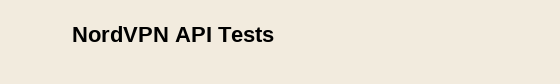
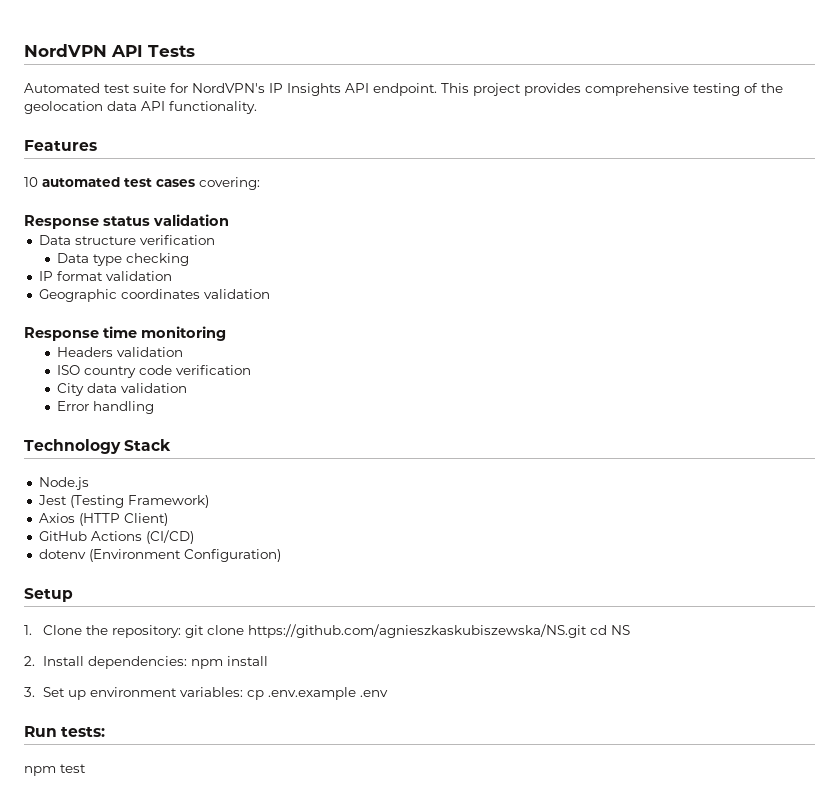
+ Automated test suite for NordVPN's IP Insights API endpoint. This project provides comprehensive testing of the geolocation data API functionality.
+ Features
+ 10 automated test cases covering:
+ Response status validation
+ Data structure verification
+ Data type checking
+ IP format validation
+ Geographic coordinates validation
+ Response time monitoring
+ Headers validation
+ ISO country code verification
+ City data validation
+ Error handling
+ Technology Stack
+ Node.js
+ Jest (Testing Framework)
+ Axios (HTTP Client)
+ GitHub Actions (CI/CD)
+ dotenv (Environment Configuration)
+ Setup
+ 1. Clone the repository: git clone https://github.com/agnieszkaskubiszewska/NS.git cd NS
+ 2. Install dependencies: npm install
+ 3. Set up environment variables: cp .env.example .env
+ Run tests:
+ npm test

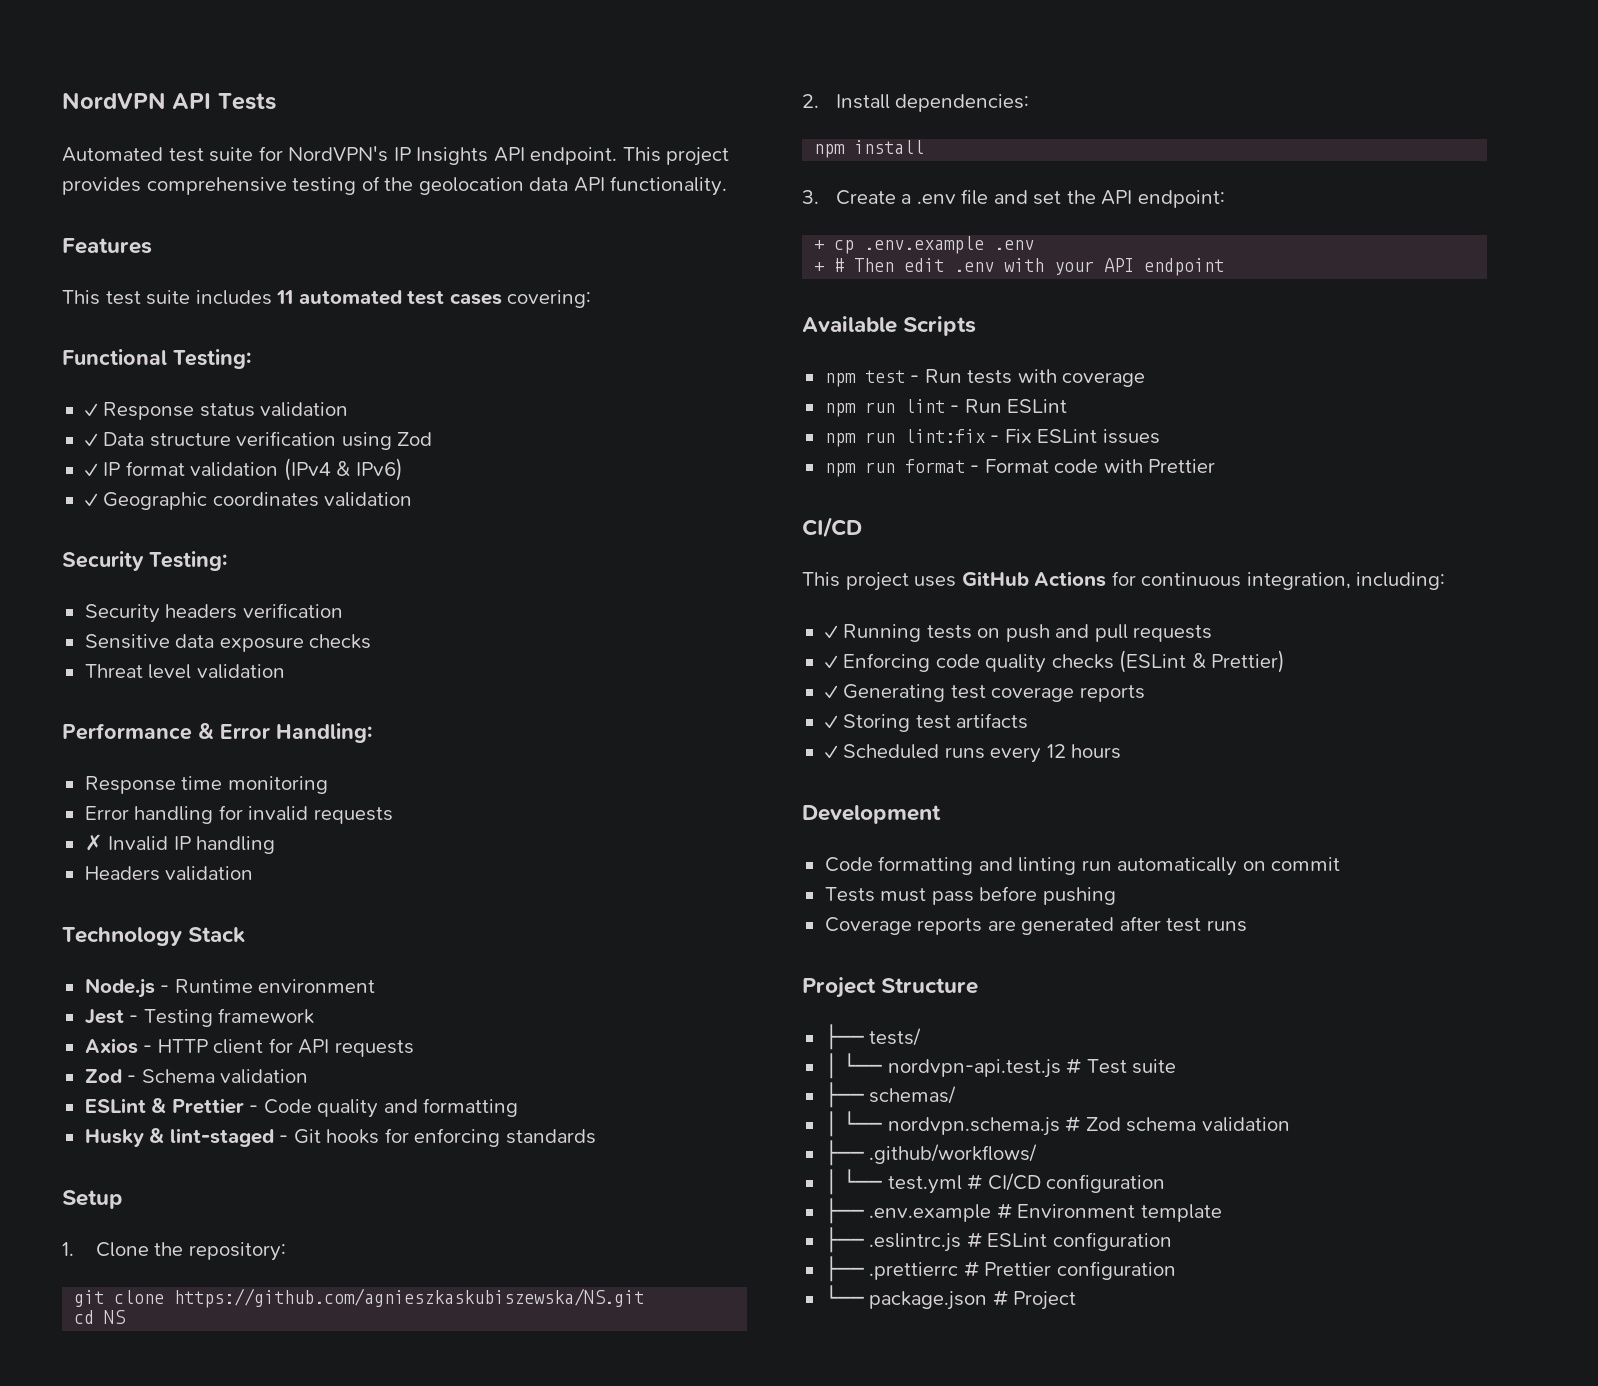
- 10 automated test cases covering:
+ This test suite includes 11 automated test cases covering:
- Response status validation
+ Functional Testing:
+ ✓ Response status validation
- Data structure verification
- Data type checking
- IP format validation
- Geographic coordinates validation
+ ✓ Data structure verification using Zod
+ ✓ IP format validation (IPv4 & IPv6)
+ ✓ Geographic coordinates validation
+ Security Testing:
+ Security headers verification
+ Sensitive data exposure checks
+ Threat level validation
+ Performance & Error Handling:
  Response time monitoring
+ Error handling for invalid requests
+ ✗ Invalid IP handling
  Headers validation
- ISO country code verification
- City data validation
- Error handling
  Technology Stack
- Node.js
- Jest (Testing Framework)
- Axios (HTTP Client)
- GitHub Actions (CI/CD)
- dotenv (Environment Configuration)
+ Node.js - Runtime environment
+ Jest - Testing framework
+ Axios - HTTP client for API requests
+ Zod - Schema validation
+ ESLint & Prettier - Code quality and formatting
+ Husky & lint-staged - Git hooks for enforcing standards
- 1. Clone the repository: git clone https://github.com/agnieszkaskubiszewska/NS.git cd NS
+ 1. Clone the repository:
+ git clone https://github.com/agnieszkaskubiszewska/NS.git
+ cd NS
- 2. Install dependencies: npm install
+ 2. Install dependencies:
+ npm install
- 3. Set up environment variables: cp .env.example .env
- Run tests:
- npm test
+ 3. Create a .env file and set the API endpoint:
+ + cp .env.example .env
+ + # Then edit .env with your API endpoint
+ Available Scripts
+ npm test - Run tests with coverage
+ npm run lint - Run ESLint
+ npm run lint:fix - Fix ESLint issues
+ npm run format - Format code with Prettier
+ CI/CD
+ This project uses GitHub Actions for continuous integration, including:
+ ✓ Running tests on push and pull requests
+ ✓ Enforcing code quality checks (ESLint & Prettier)
+ ✓ Generating test coverage reports
+ ✓ Storing test artifacts
+ ✓ Scheduled runs every 12 hours
+ Development
+ Code formatting and linting run automatically on commit
+ Tests must pass before pushing
+ Coverage reports are generated after test runs
+ Project Structure
+ ├── tests/
+ │ └── nordvpn-api.test.js # Test suite
+ ├── schemas/
+ │ └── nordvpn.schema.js # Zod schema validation
+ ├── .github/workflows/
+ │ └── test.yml # CI/CD configuration
+ ├── .env.example # Environment template
+ ├── .eslintrc.js # ESLint configuration
+ ├── .prettierrc # Prettier configuration
+ └── package.json # Project

